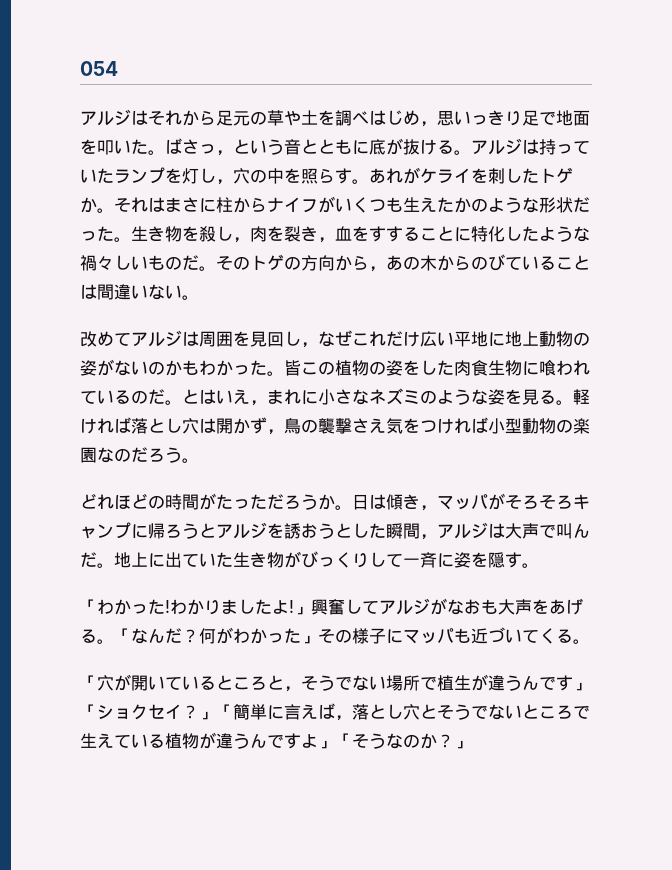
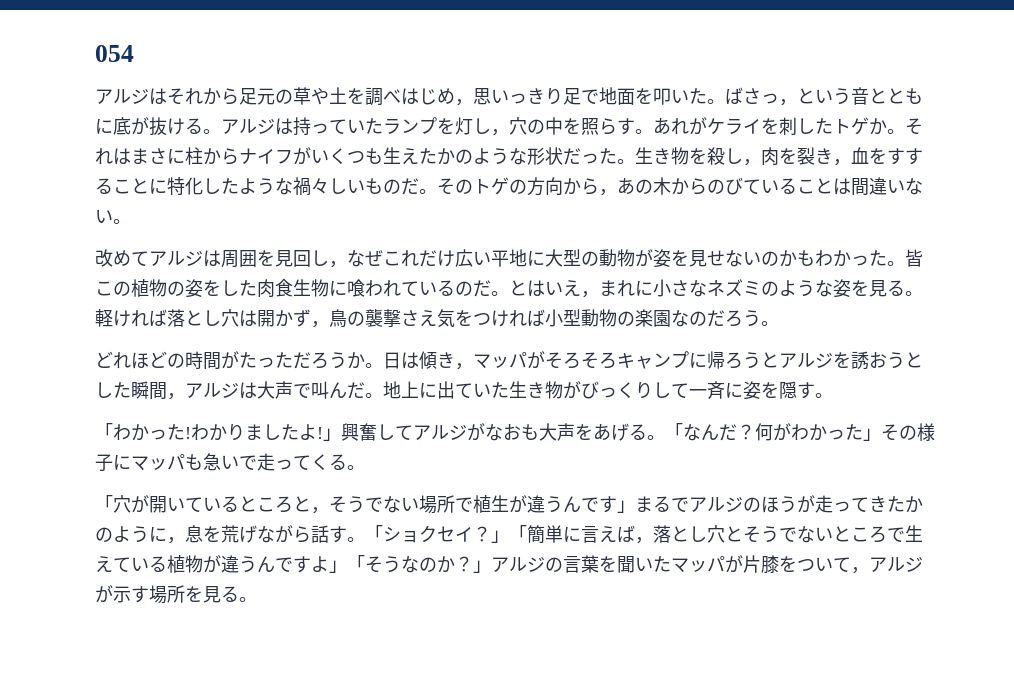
- 改めてアルジは周囲を見回し，なぜこれだけ広い平地に地上動物の姿がないのかもわかった。
+ 改めてアルジは周囲を見回し，なぜこれだけ広い平地に大型の動物が姿を見せないのかもわかった。
- 何がわかった」その様子にマッパも近づいてくる。
+ 何がわかった」その様子にマッパも急いで走ってくる。
- 「穴が開いているところと，そうでない場所で植生が違うんです」「ショクセイ？」「簡単に言えば，落とし穴とそうでないところで生えている植物が違うんですよ」「そうなのか？」
+ 「穴が開いているところと，そうでない場所で植生が違うんです」まるでアルジのほうが走ってきたかのように，息を荒げながら話す。「ショクセイ？」「簡単に言えば，落とし穴とそうでないところで生えている植物が違うんですよ」「そうなのか？」アルジの言葉を聞いたマッパが片膝をついて，アルジが示す場所を見る。

